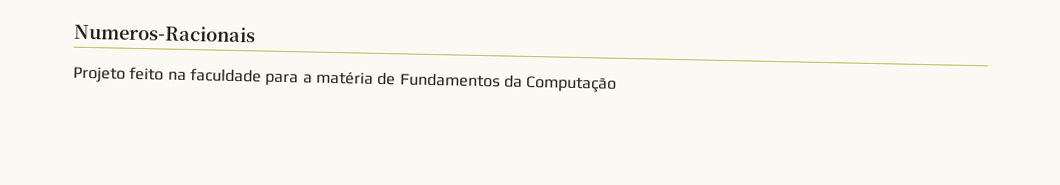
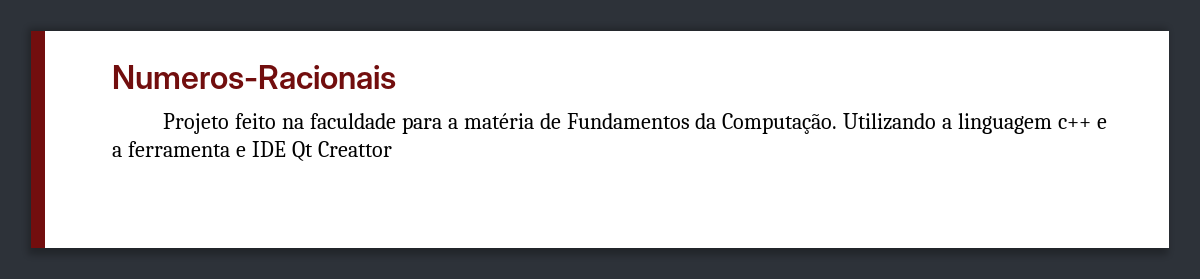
- Projeto feito na faculdade para a matéria de Fundamentos da Computação
+ Projeto feito na faculdade para a matéria de Fundamentos da Computação. Utilizando a linguagem c++ e a ferramenta e IDE Qt Creattor

